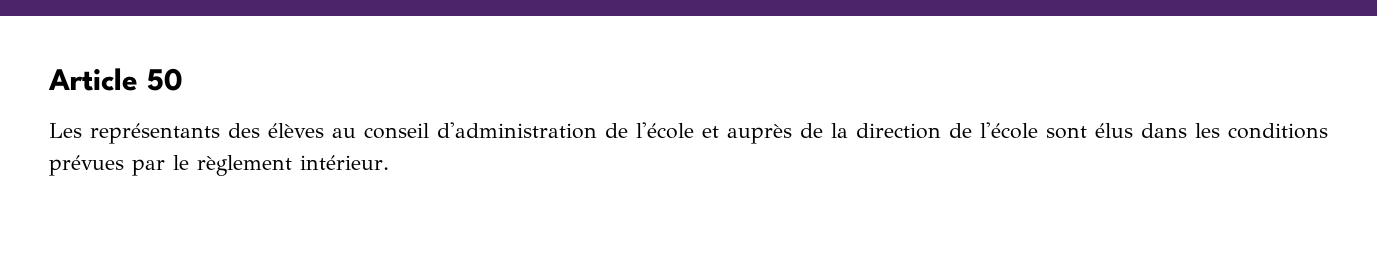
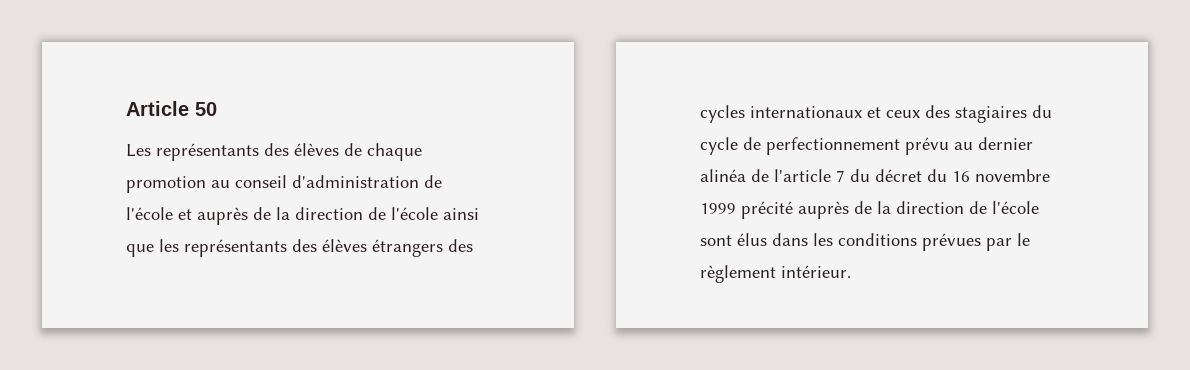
- Les représentants des élèves au conseil d'administration de l'école et auprès de la direction de l'école sont élus dans les conditions prévues par le règlement intérieur.
+ Les représentants des élèves de chaque promotion au conseil d'administration de l'école et auprès de la direction de l'école ainsi que les représentants des élèves étrangers des cycles internationaux et ceux des stagiaires du cycle de perfectionnement prévu au dernier alinéa de l'article 7 du décret du 16 novembre 1999 précité auprès de la direction de l'école sont élus dans les conditions prévues par le règlement intérieur.

